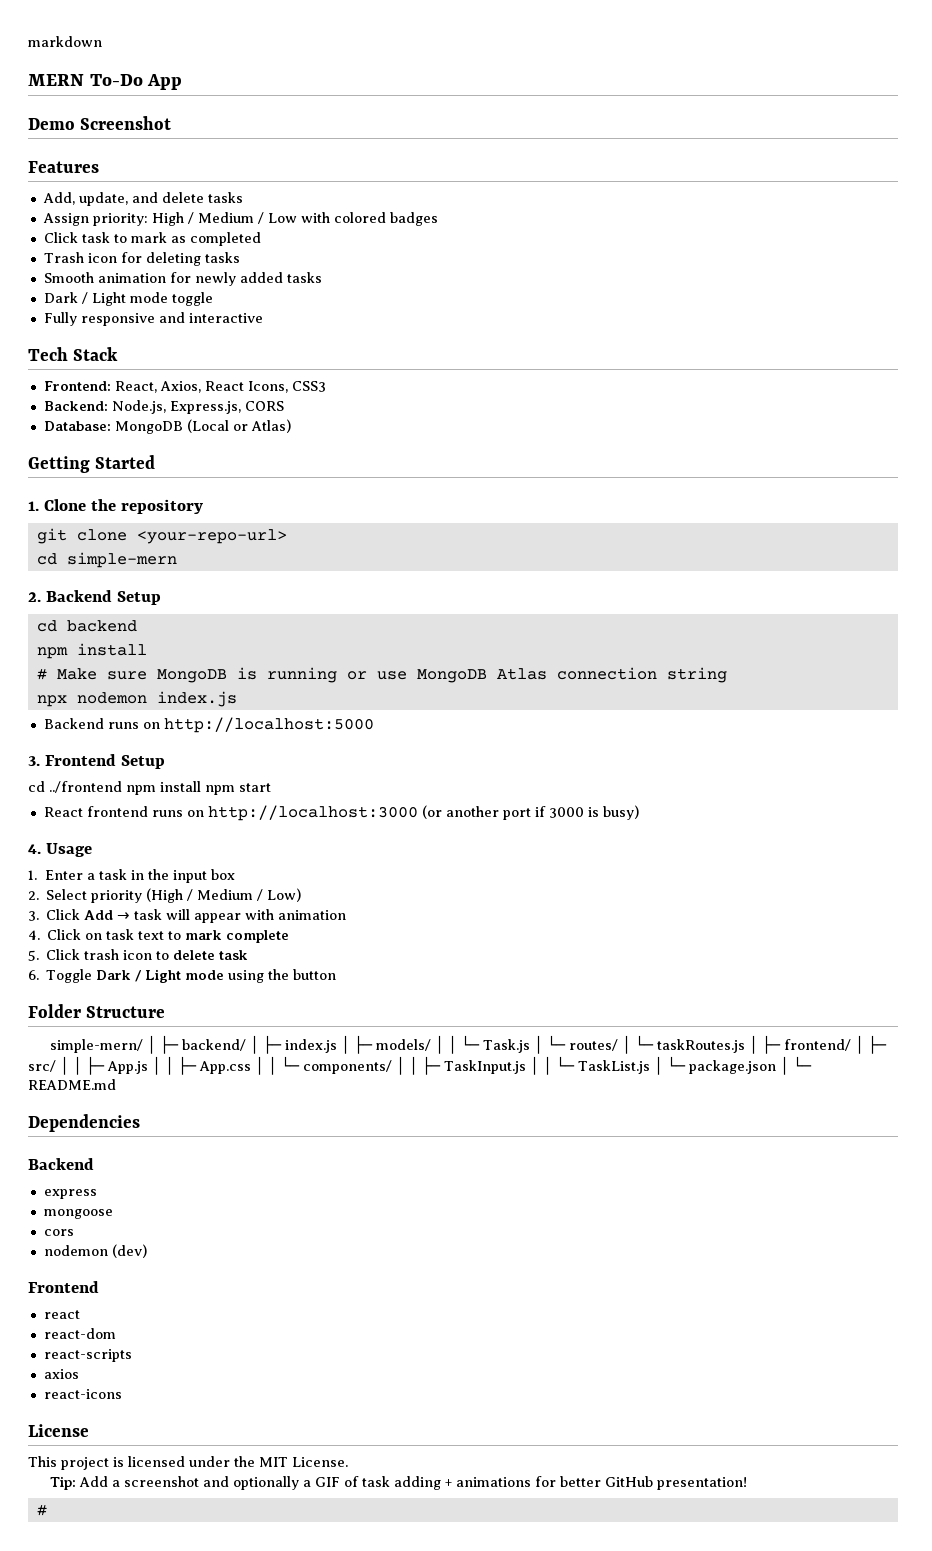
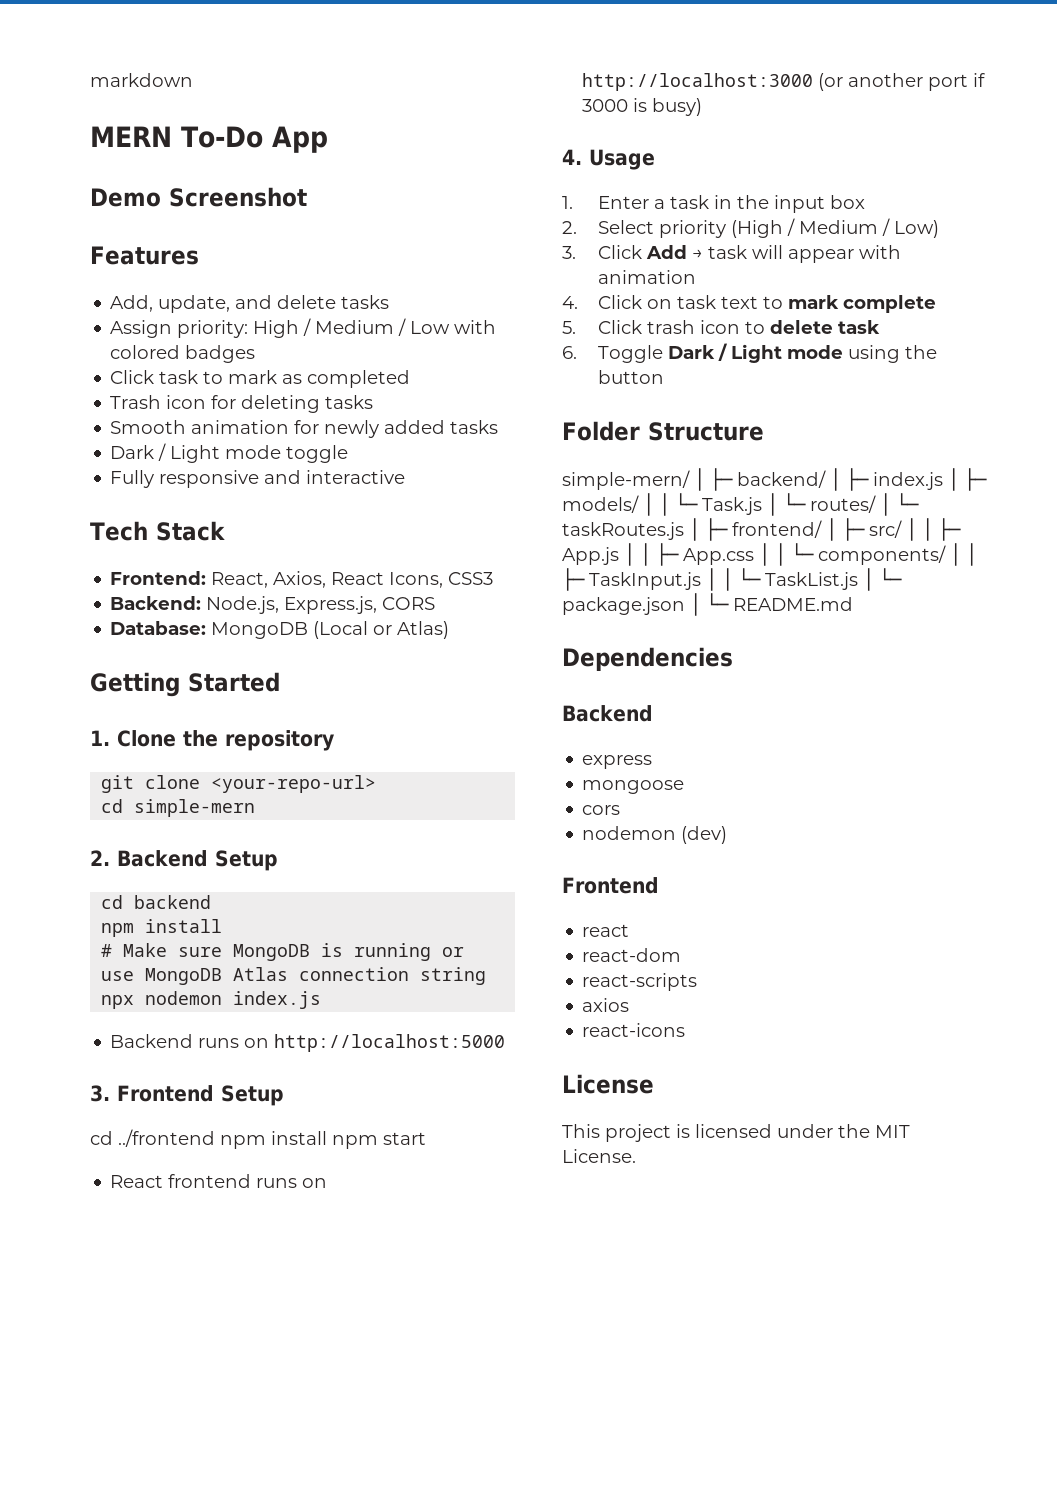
- Tip: Add a screenshot and optionally a GIF of task adding + animations for better GitHub presentation!
- #

